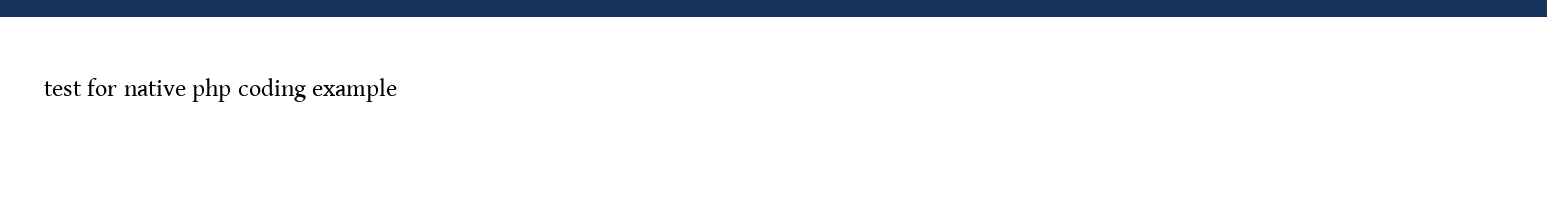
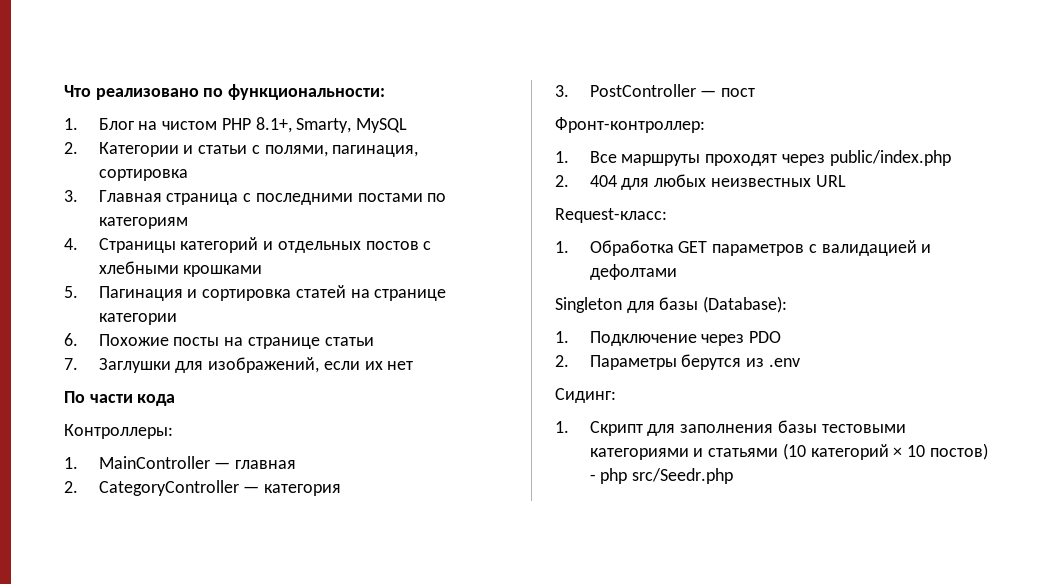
- test for native php coding example
+ Что реализовано по функциональности:
+ 1. Блог на чистом PHP 8.1+, Smarty, MySQL
+ 2. Категории и статьи с полями, пагинация, сортировка
+ 3. Главная страница с последними постами по категориям
+ 4. Страницы категорий и отдельных постов с хлебными крошками
+ 5. Пагинация и сортировка статей на странице категории
+ 6. Похожие посты на странице статьи
+ 7. Заглушки для изображений, если их нет
+ По части кода
+ Контроллеры:
+ 1. MainController — главная
+ 2. CategoryController — категория
+ 3. PostController — пост
+ Фронт-контроллер:
+ 1. Все маршруты проходят через public/index.php
+ 2. 404 для любых неизвестных URL
+ Request-класс:
+ 1. Обработка GET параметров с валидацией и дефолтами
+ Singleton для базы (Database):
+ 1. Подключение через PDO
+ 2. Параметры берутся из .env
+ Сидинг:
+ 1. Скрипт для заполнения базы тестовыми категориями и статьями (10 категорий × 10 постов) - php src/Seedr.php

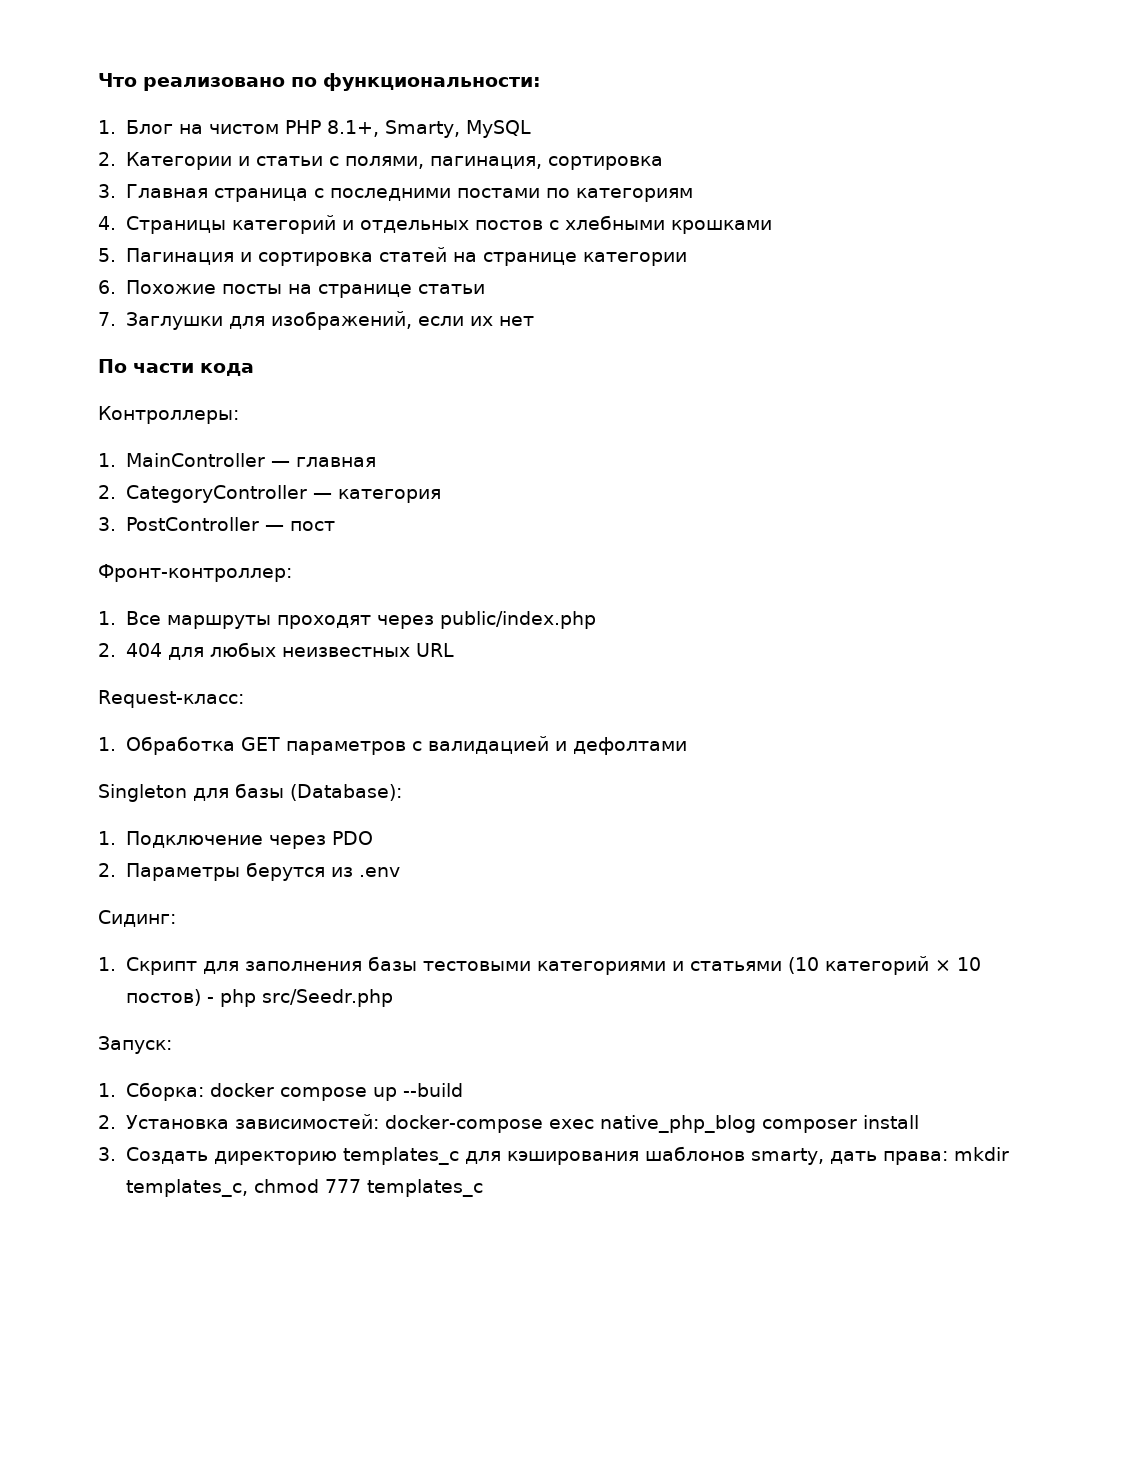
+ Запуск:
+ 1. Сборка: docker compose up --build
+ 2. Установка зависимостей: docker-compose exec native_php_blog composer install
+ 3. Создать директорию templates_c для кэширования шаблонов smarty, дать права: mkdir templates_c, chmod 777 templates_c

